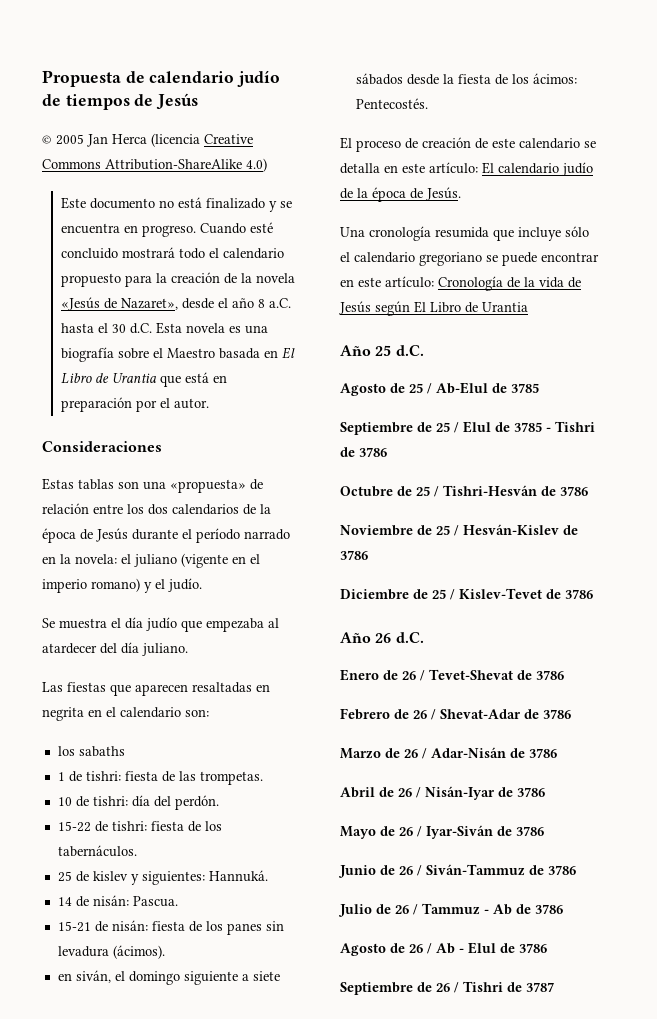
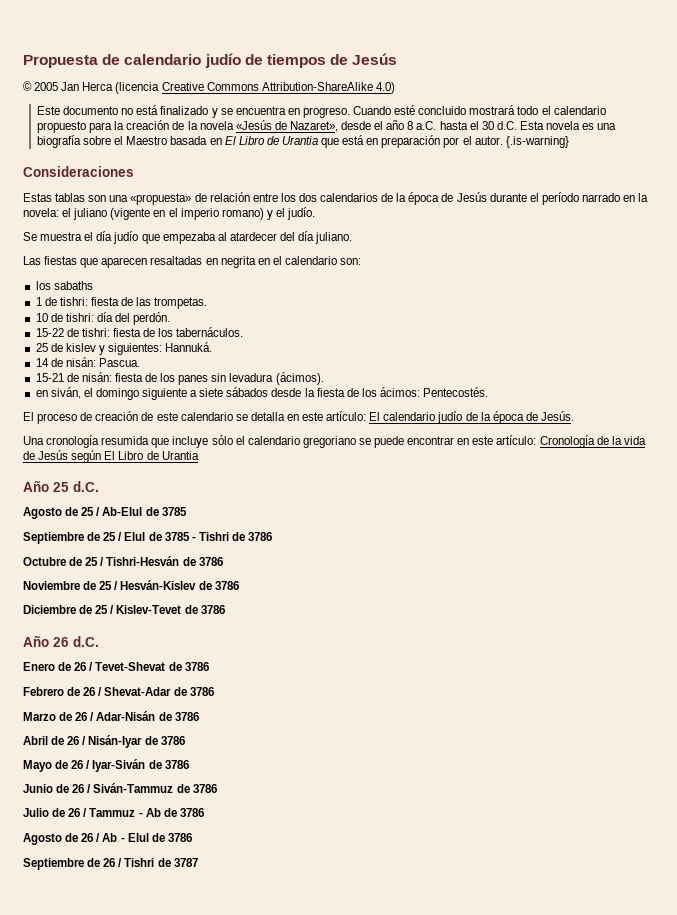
+ {.is-warning}

